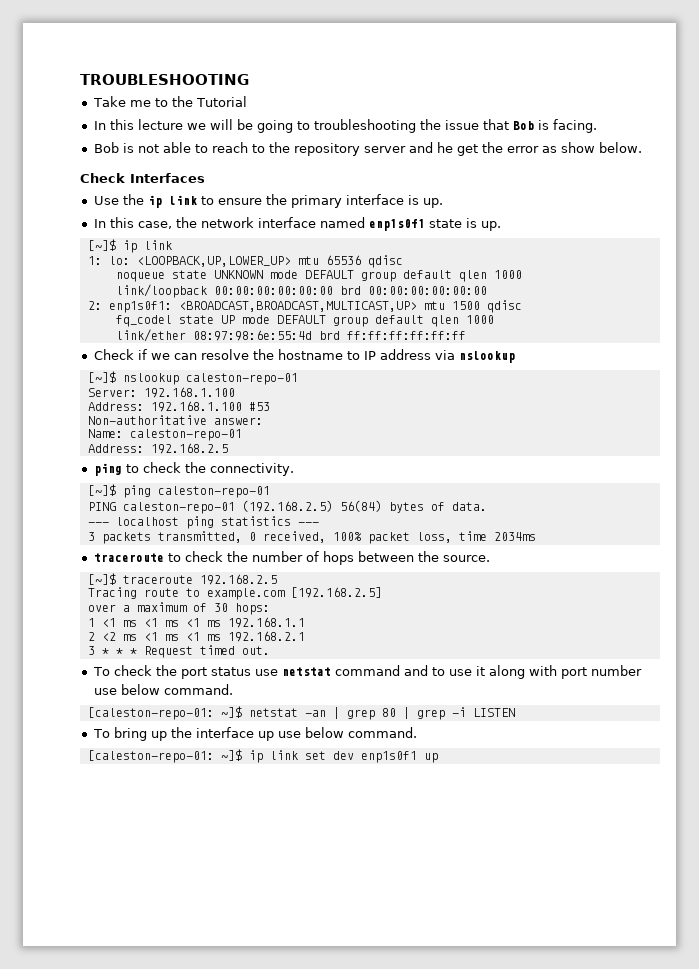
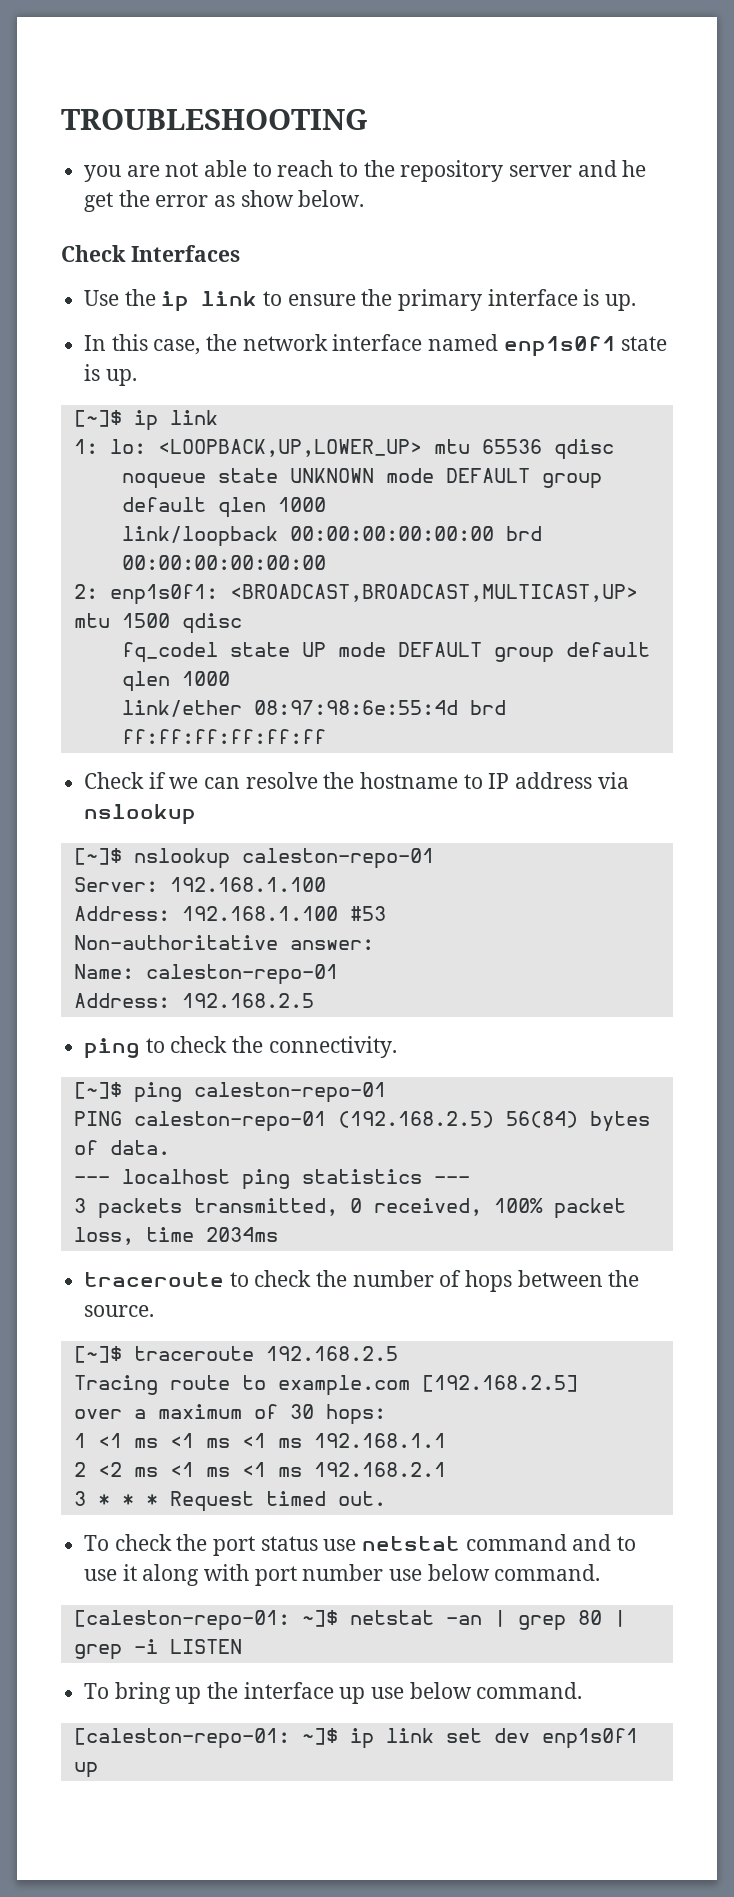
- Take me to the Tutorial
- In this lecture we will be going to troubleshooting the issue that Bob is facing.
- Bob is not able to reach to the repository server and he get the error as show below.
+ you are not able to reach to the repository server and he get the error as show below.

